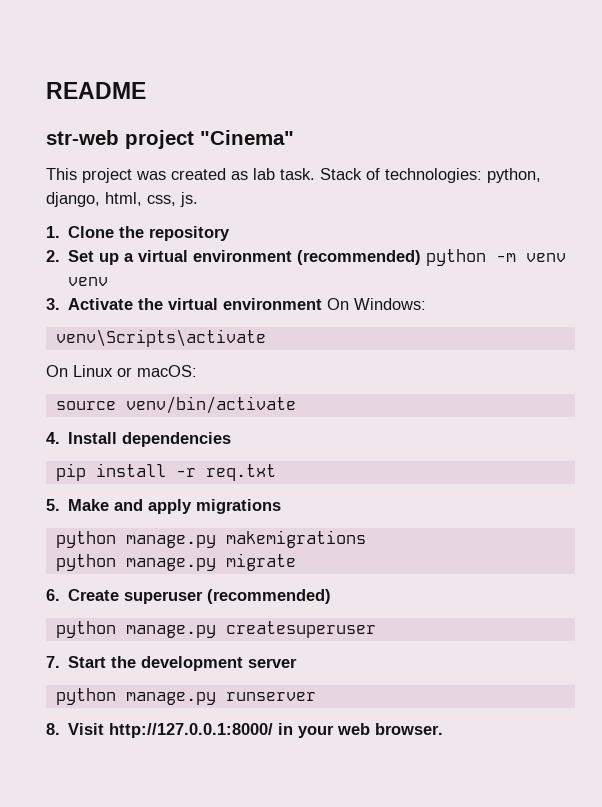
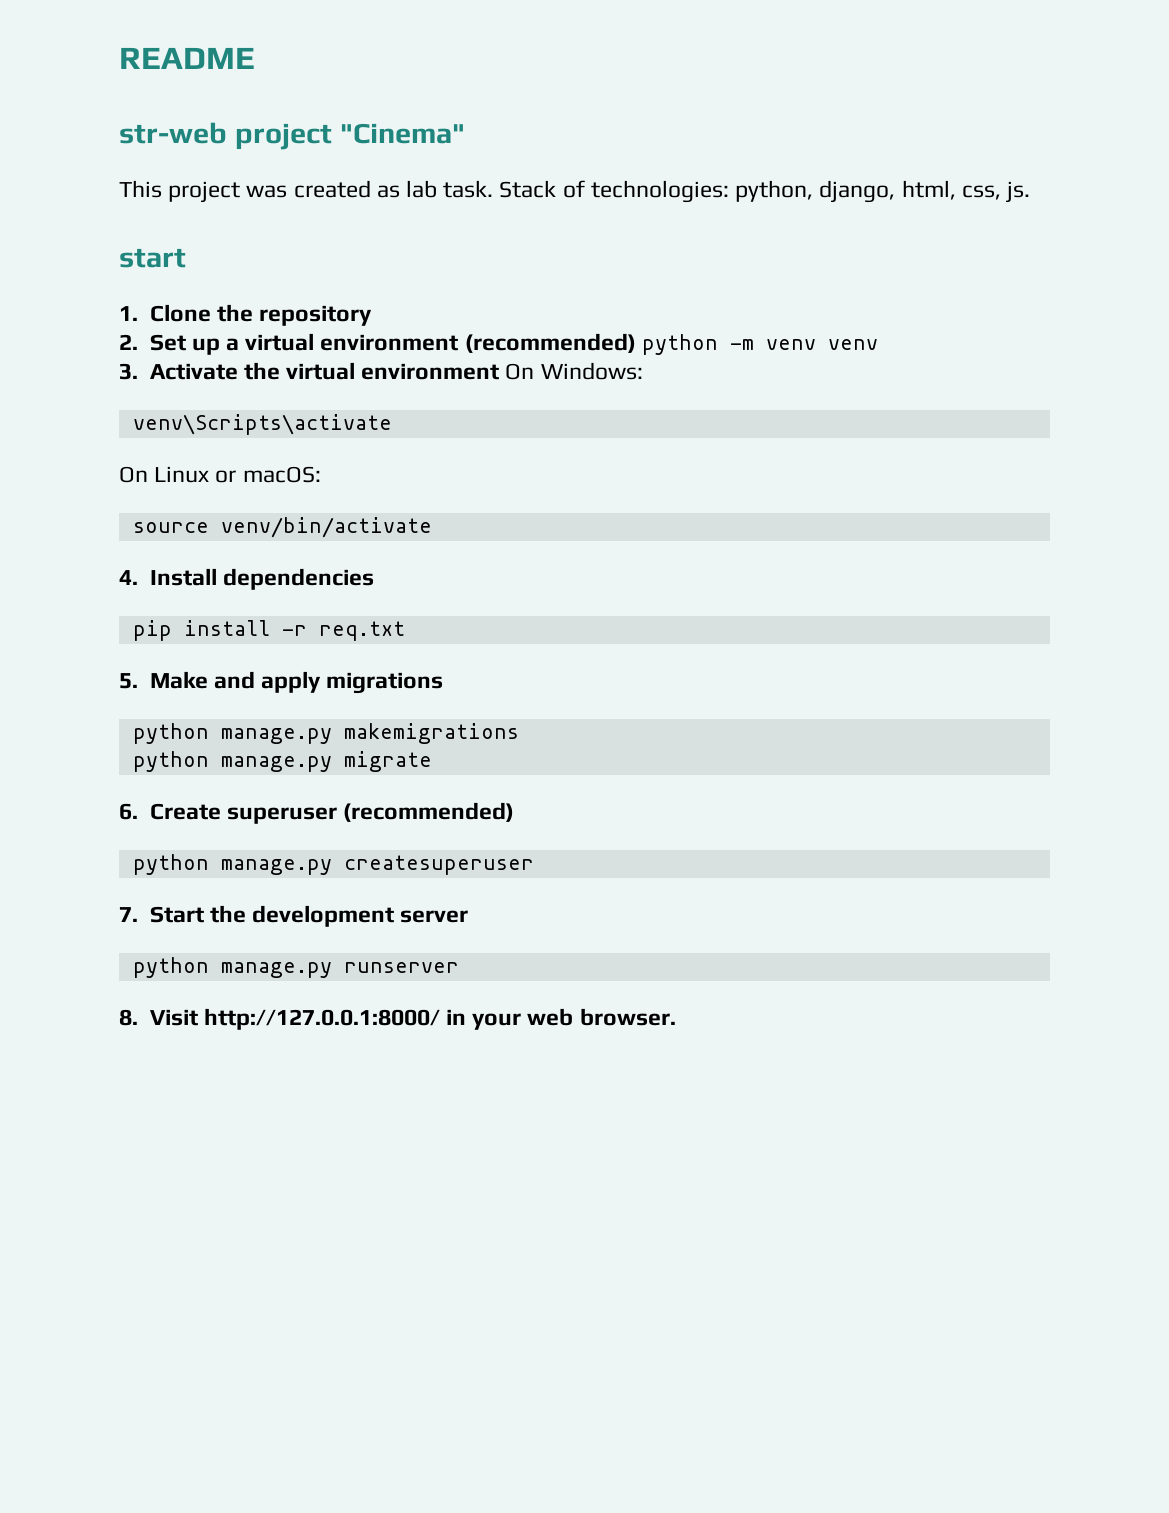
+ start

